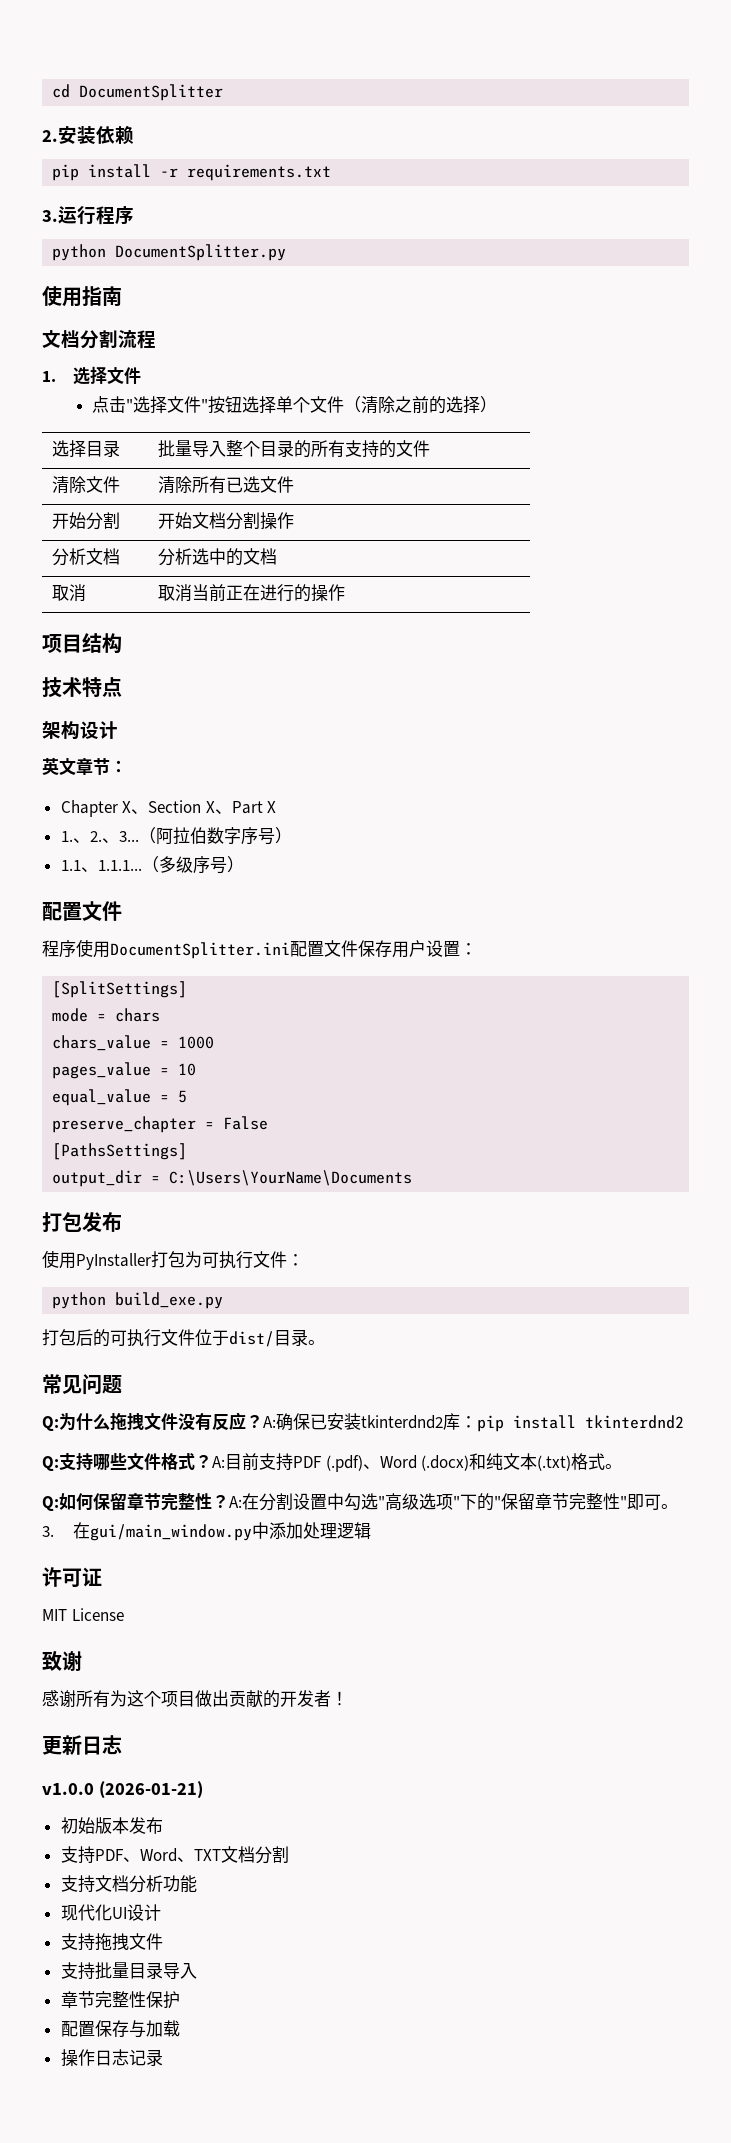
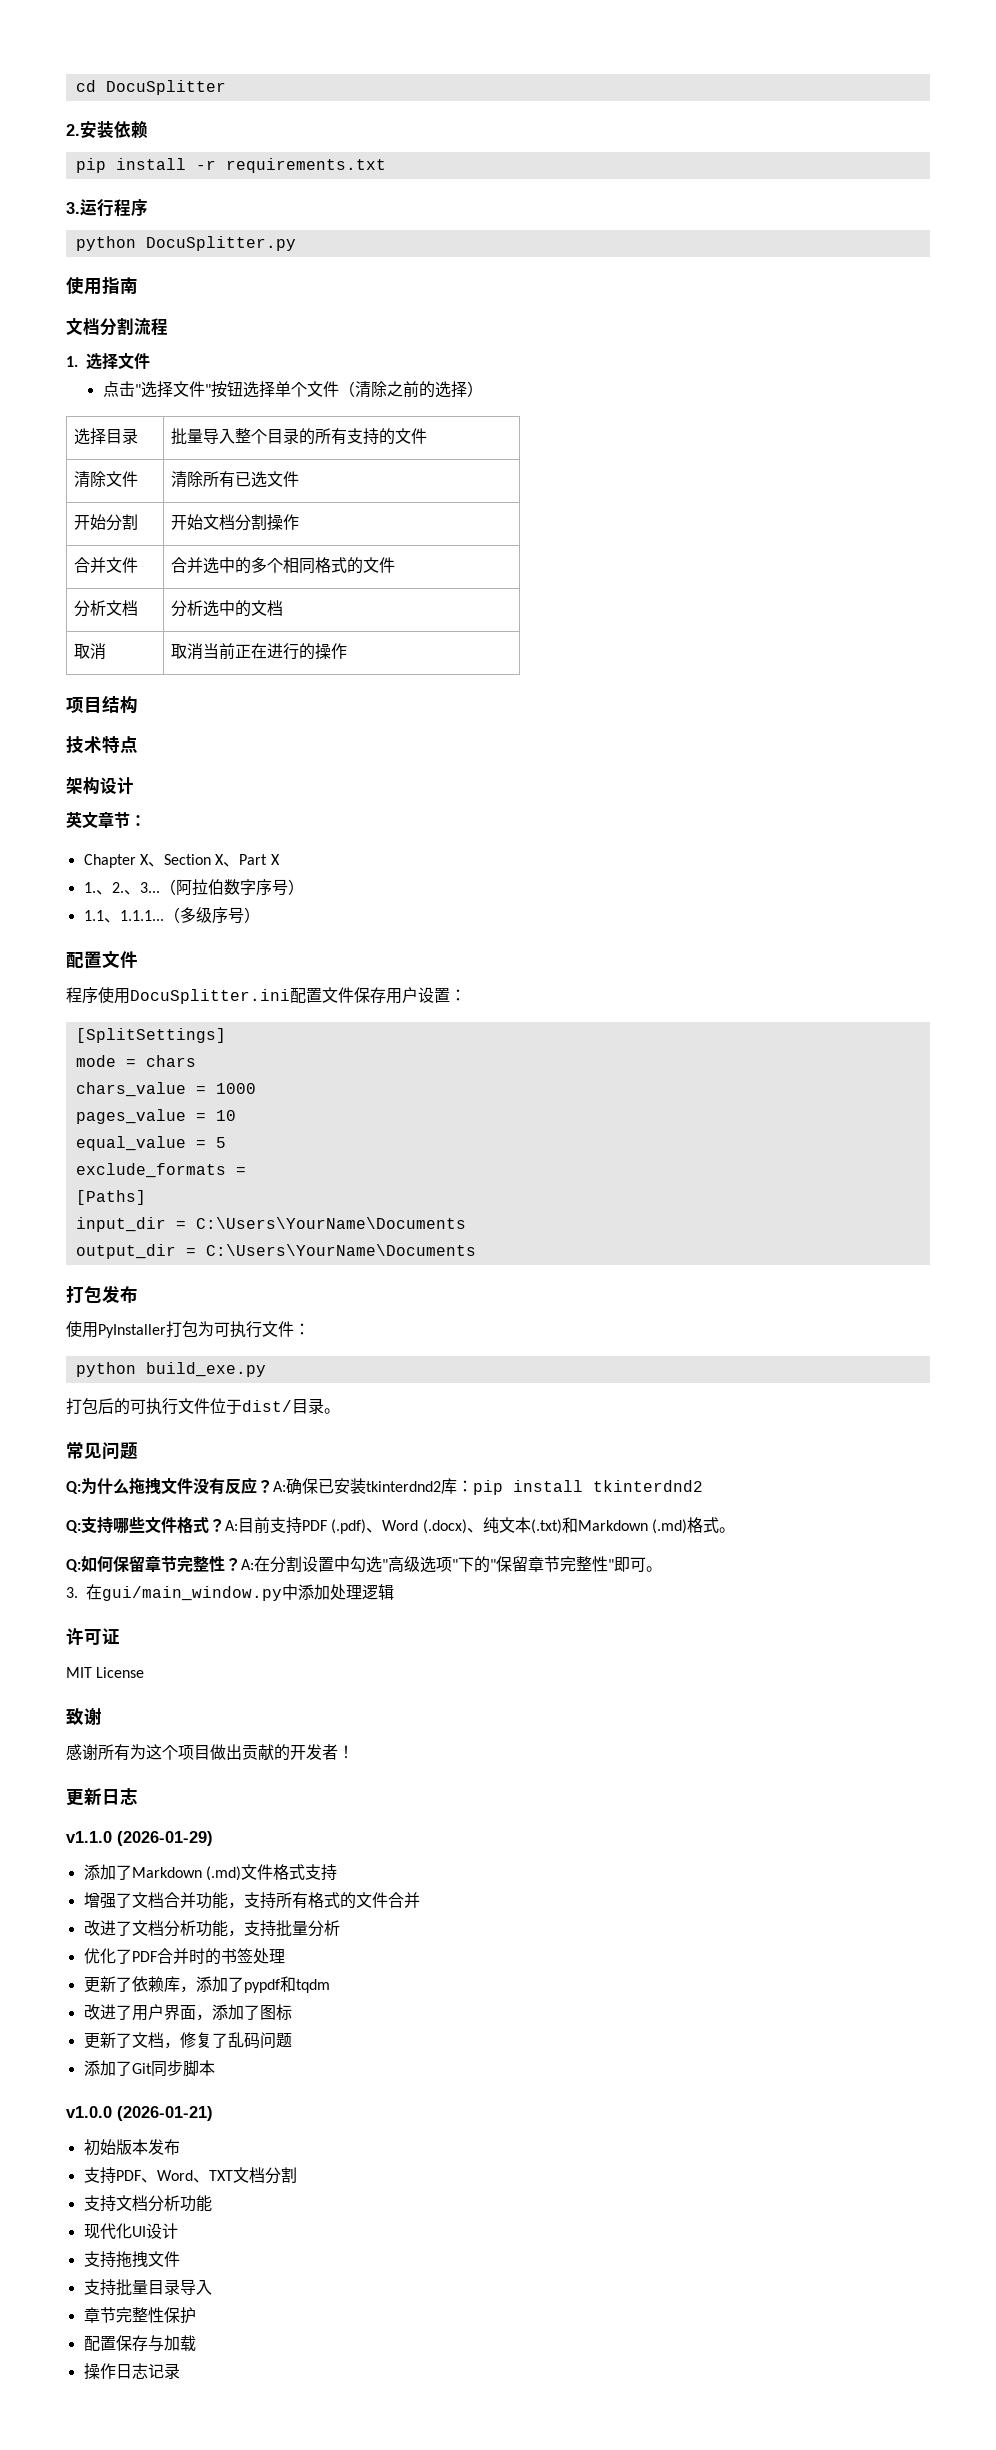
- cd DocumentSplitter
+ cd DocuSplitter
- python DocumentSplitter.py
+ python DocuSplitter.py
+ 合并文件 | 合并选中的多个相同格式的文件
- 程序使用DocumentSplitter.ini配置文件保存用户设置：
+ 程序使用DocuSplitter.ini配置文件保存用户设置：
- preserve_chapter = False
- [PathsSettings]
+ exclude_formats =
+ [Paths]
+ input_dir = C:\Users\YourName\Documents
- A:目前支持PDF (.pdf)、Word (.docx)和纯文本(.txt)格式。
+ A:目前支持PDF (.pdf)、Word (.docx)、纯文本(.txt)和Markdown (.md)格式。
+ v1.1.0 (2026-01-29)
+ 添加了Markdown (.md)文件格式支持
+ 增强了文档合并功能，支持所有格式的文件合并
+ 改进了文档分析功能，支持批量分析
+ 优化了PDF合并时的书签处理
+ 更新了依赖库，添加了pypdf和tqdm
+ 改进了用户界面，添加了图标
+ 更新了文档，修复了乱码问题
+ 添加了Git同步脚本

